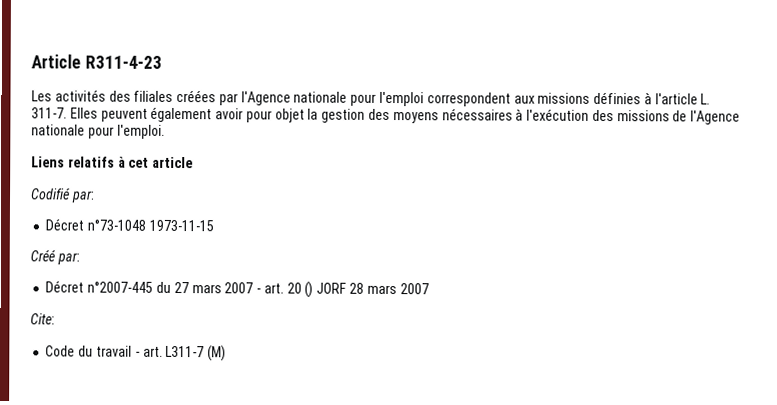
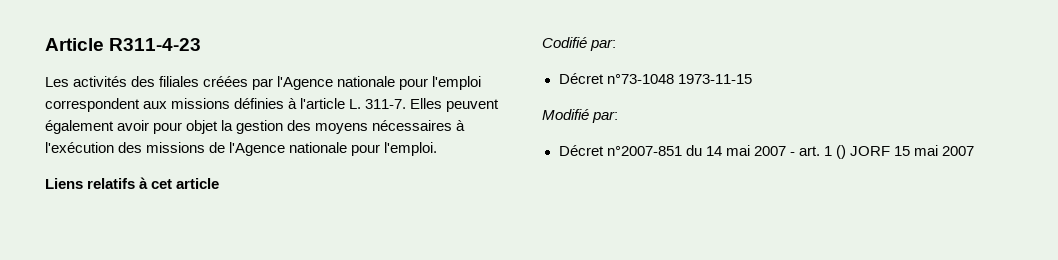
- Créé par:
- Décret n°2007-445 du 27 mars 2007 - art. 20 () JORF 28 mars 2007
- Cite:
- Code du travail - art. L311-7 (M)
+ Modifié par:
+ Décret n°2007-851 du 14 mai 2007 - art. 1 () JORF 15 mai 2007

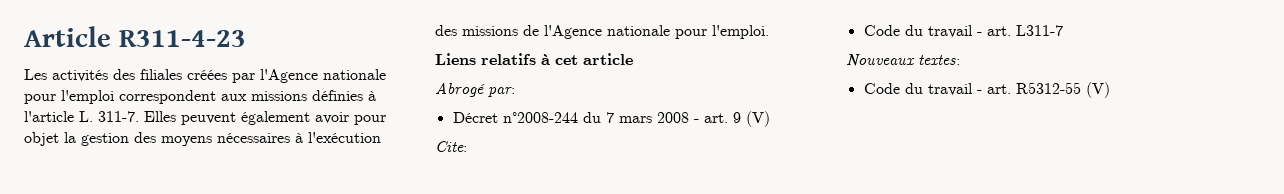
- Codifié par:
- Décret n°73-1048 1973-11-15
- Modifié par:
- Décret n°2007-851 du 14 mai 2007 - art. 1 () JORF 15 mai 2007
+ Abrogé par:
+ Décret n°2008-244 du 7 mars 2008 - art. 9 (V)
+ Cite:
+ Code du travail - art. L311-7
+ Nouveaux textes:
+ Code du travail - art. R5312-55 (V)

